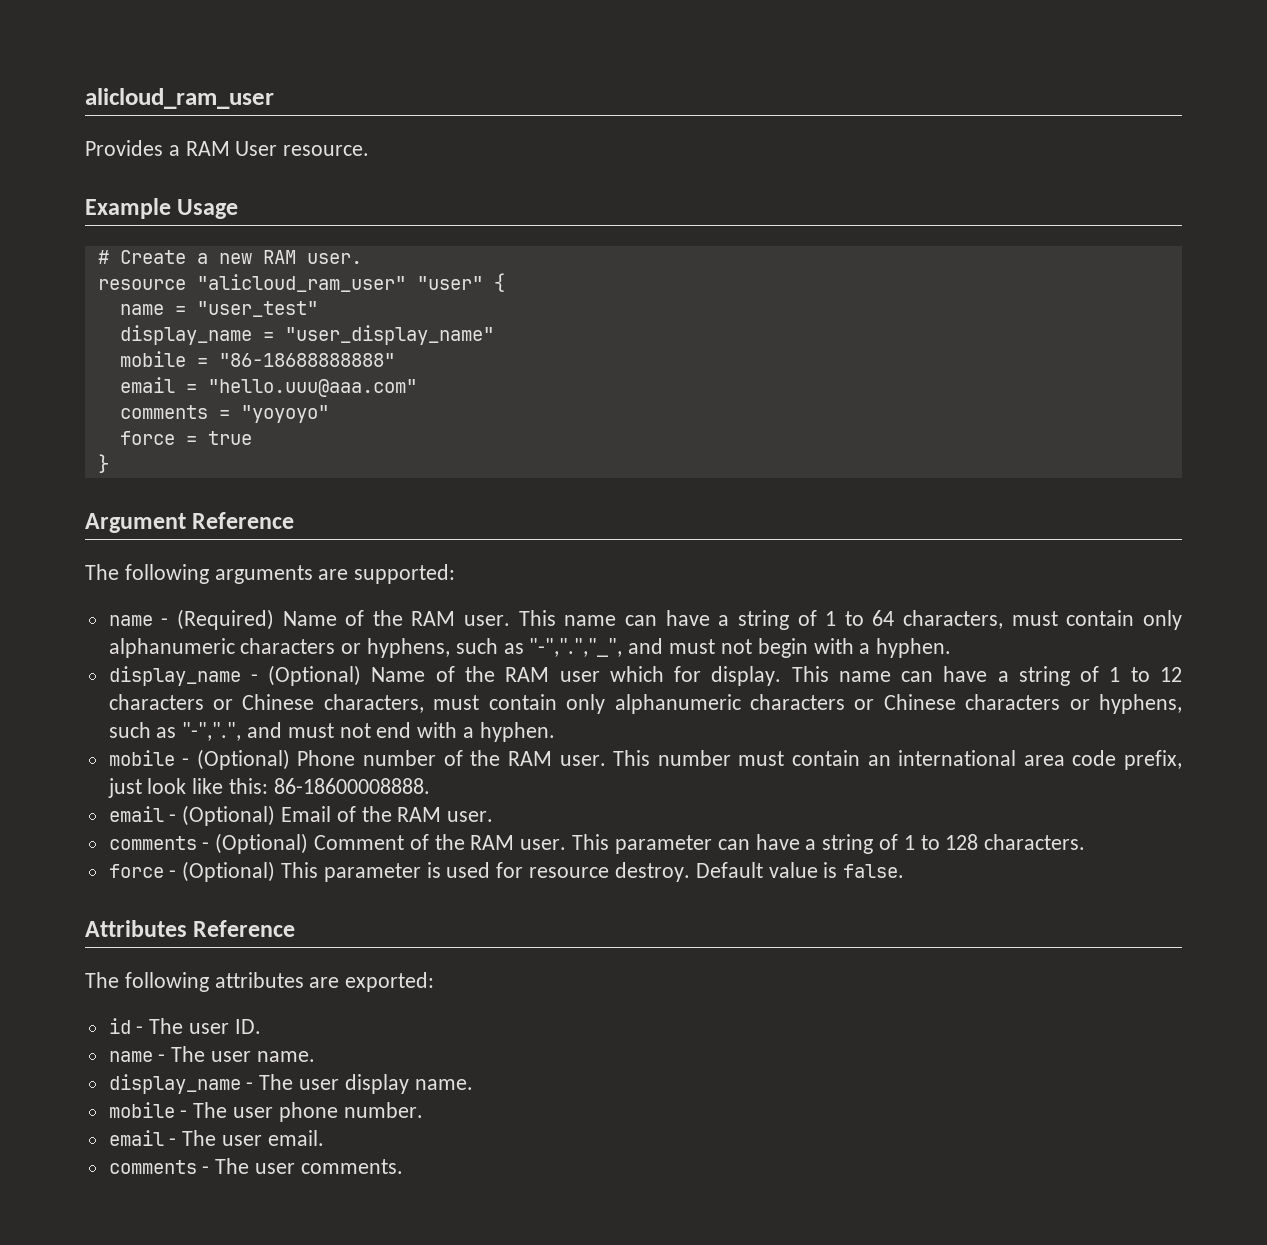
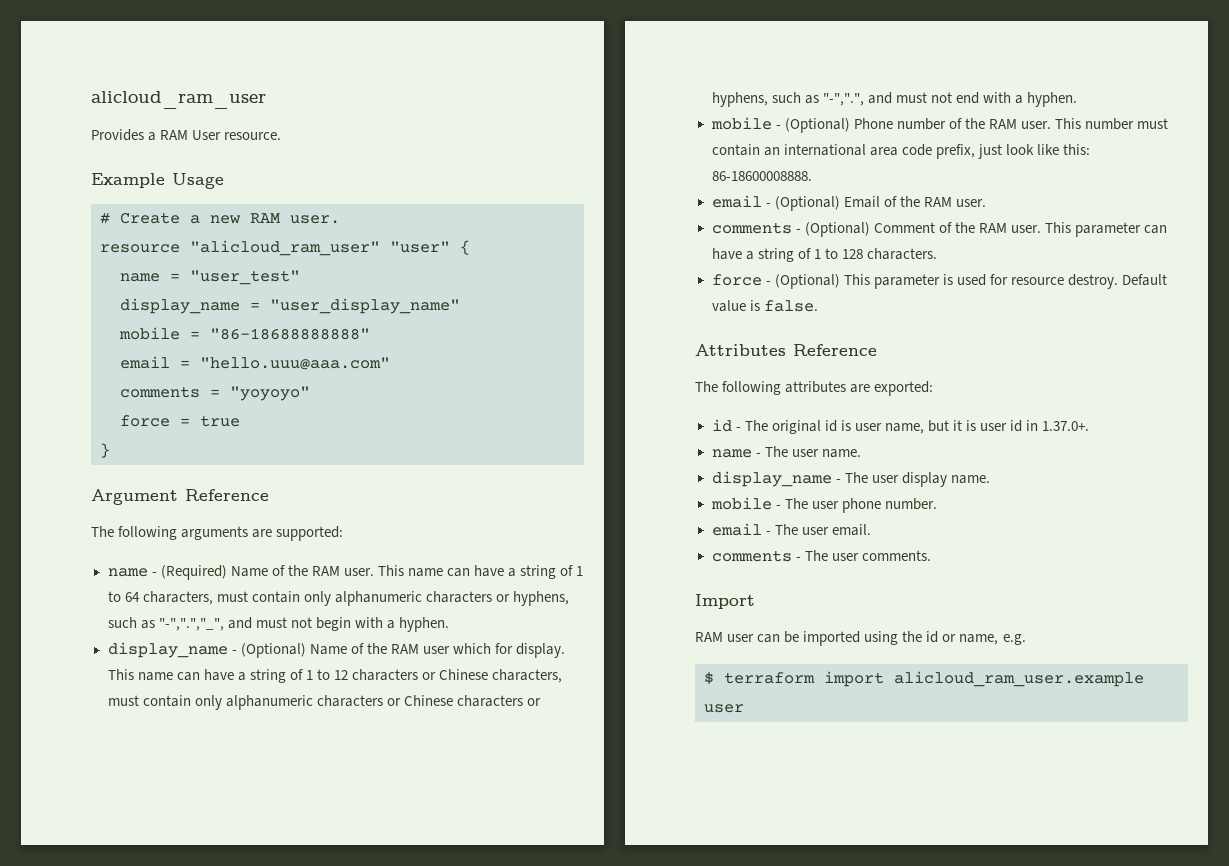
- id - The user ID.
+ id - The original id is user name, but it is user id in 1.37.0+.
+ Import
+ RAM user can be imported using the id or name, e.g.
+ $ terraform import alicloud_ram_user.example user

